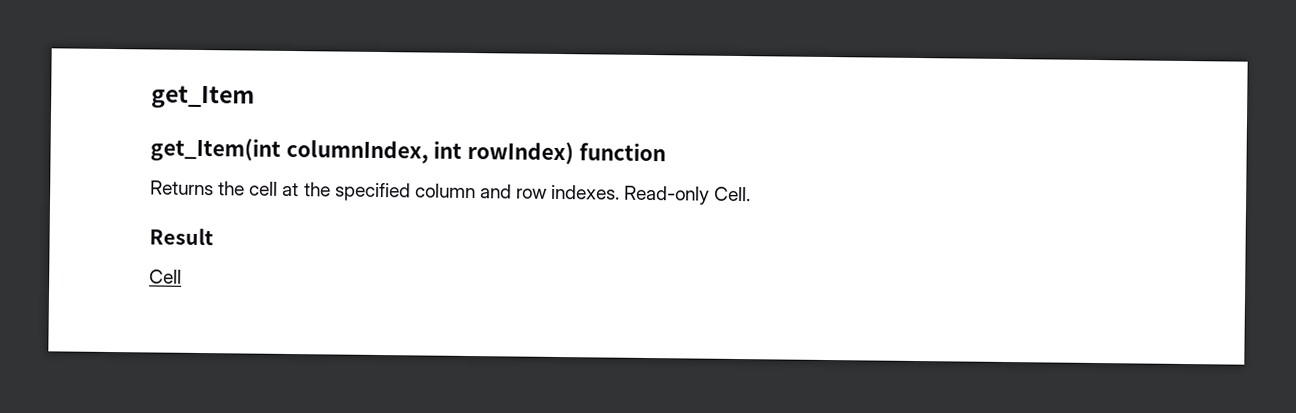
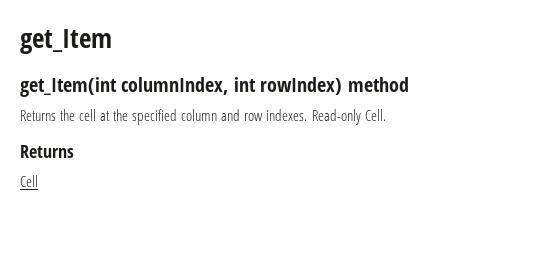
- get_Item(int columnIndex, int rowIndex) function
+ get_Item(int columnIndex, int rowIndex) method
  Read-only Cell.
- Result
+ Returns

